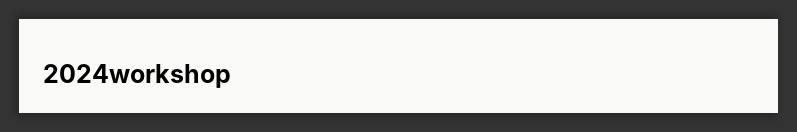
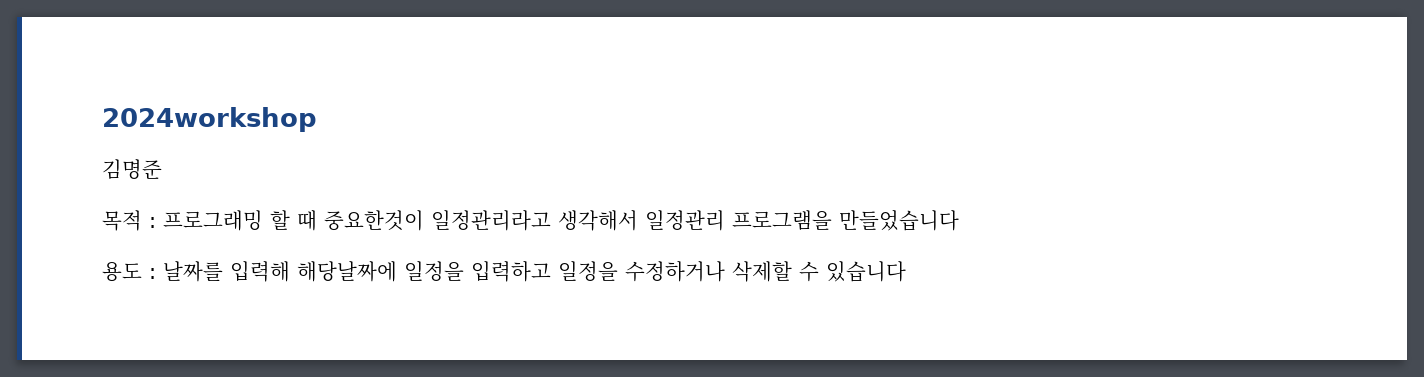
+ 김명준
+ 목적 : 프로그래밍 할 때 중요한것이 일정관리라고 생각해서 일정관리 프로그램을 만들었습니다
+ 용도 : 날짜를 입력해 해당날짜에 일정을 입력하고 일정을 수정하거나 삭제할 수 있습니다

